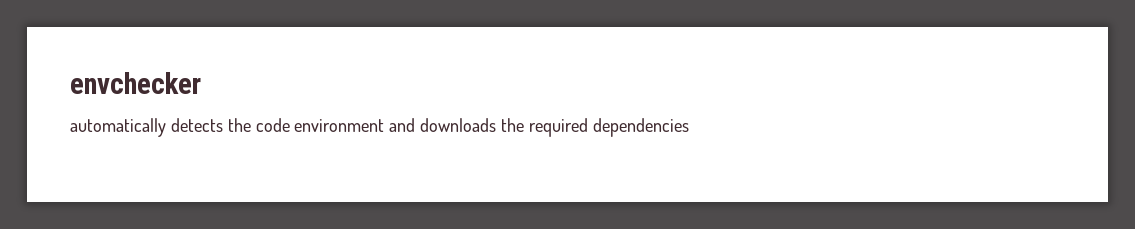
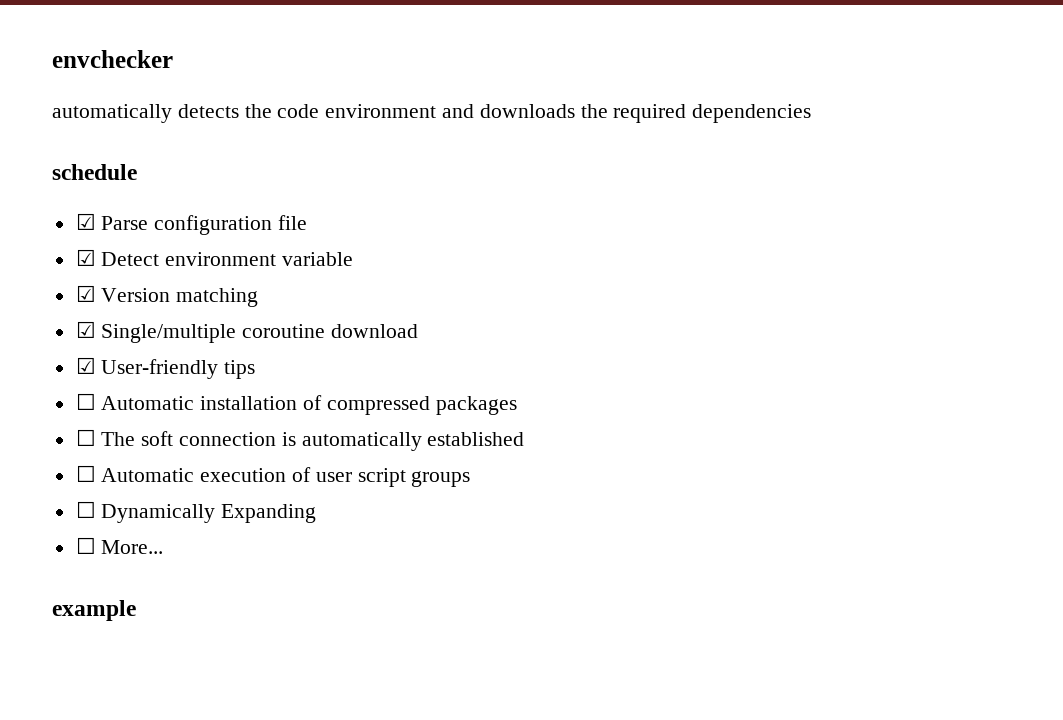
+ schedule
+ ☑ Parse configuration file
+ ☑ Detect environment variable
+ ☑ Version matching
+ ☑ Single/multiple coroutine download
+ ☑ User-friendly tips
+ ☐ Automatic installation of compressed packages
+ ☐ The soft connection is automatically established
+ ☐ Automatic execution of user script groups
+ ☐ Dynamically Expanding
+ ☐ More...
+ example

